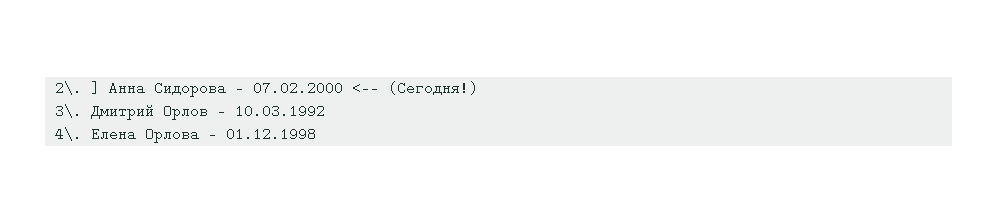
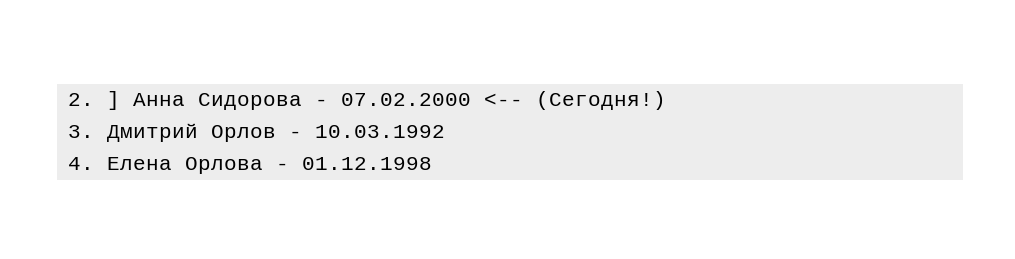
- 2\. ] Анна Сидорова - 07.02.2000 <-- (Сегодня!)
+ 2. ] Анна Сидорова - 07.02.2000 <-- (Сегодня!)
- 3\. Дмитрий Орлов - 10.03.1992
+ 3. Дмитрий Орлов - 10.03.1992
- 4\. Елена Орлова - 01.12.1998
+ 4. Елена Орлова - 01.12.1998

